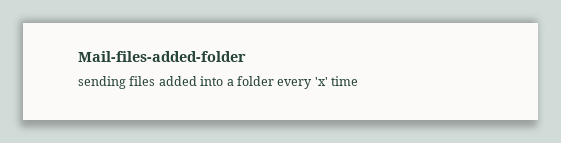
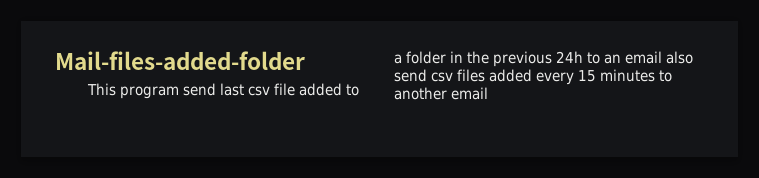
- sending files added into a folder every 'x' time
+ This program send last csv file added to a folder in the previous 24h to an email also send csv files added every 15 minutes to another email

